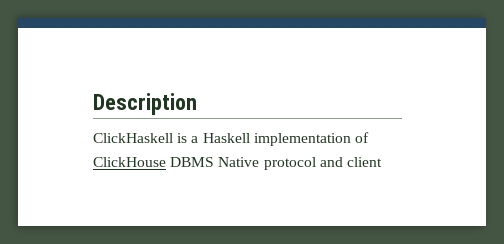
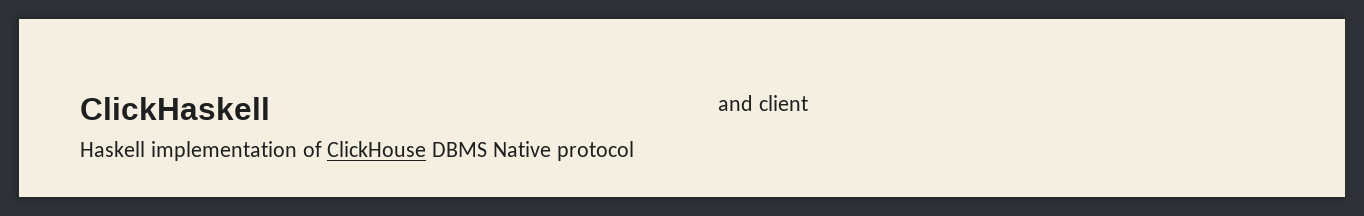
- Description
- ClickHaskell is a Haskell implementation of
- ClickHouse DBMS Native protocol and client
+ ClickHaskell
+ Haskell implementation of ClickHouse DBMS Native protocol and client

